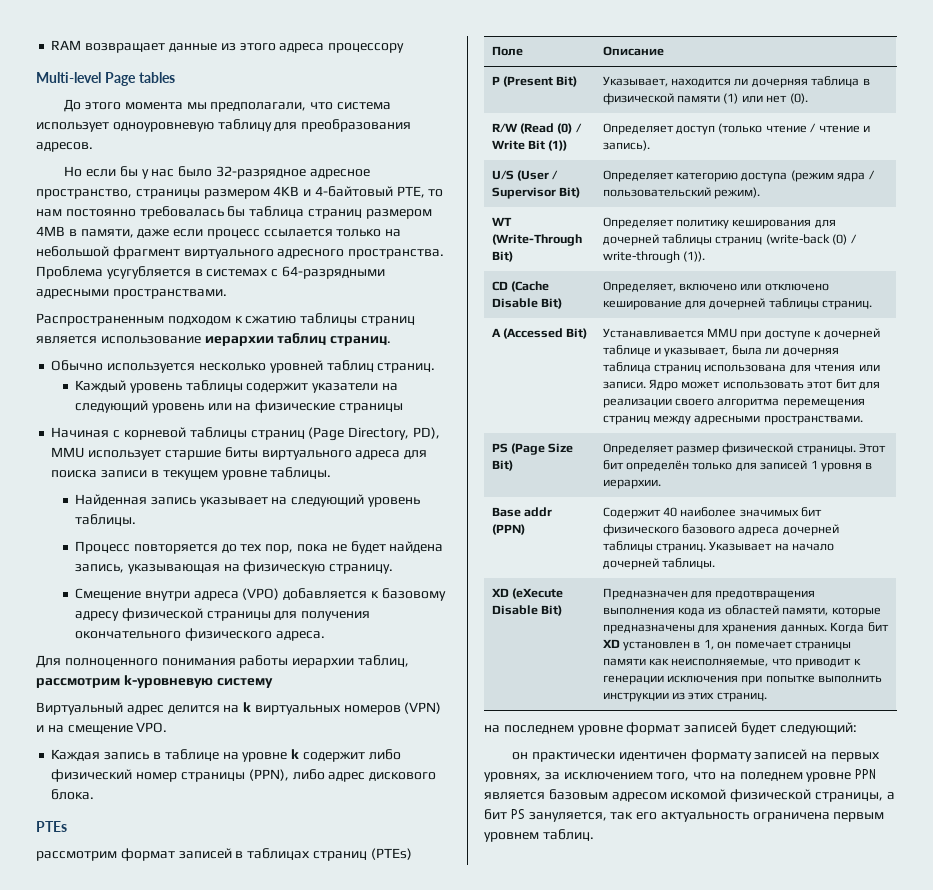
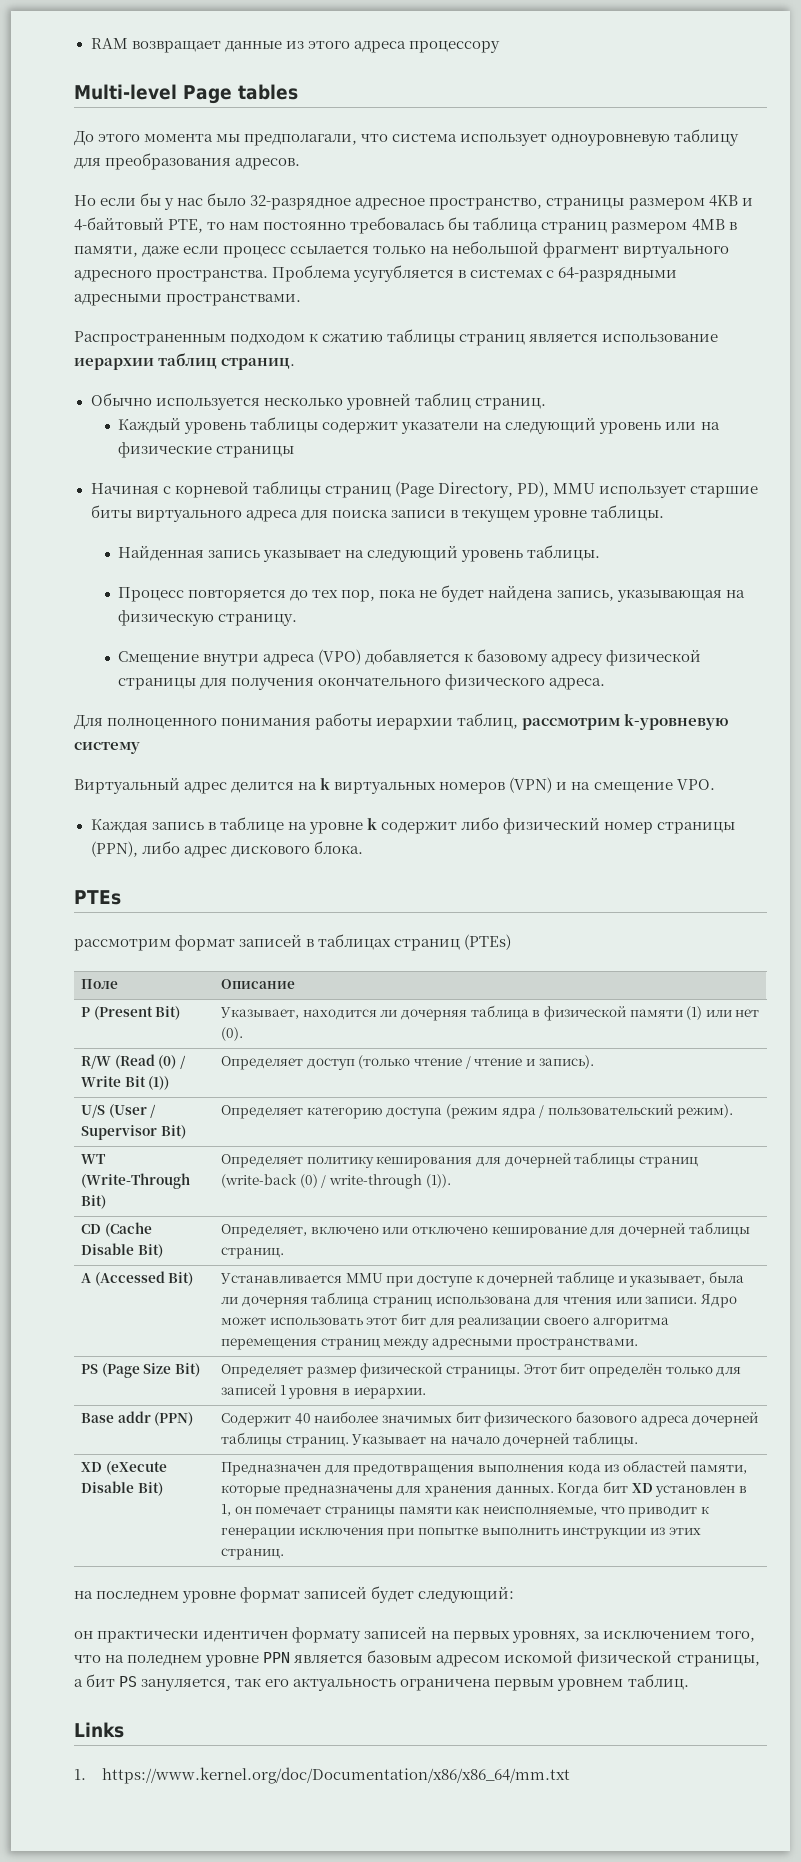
+ Links
+ 1. https://www.kernel.org/doc/Documentation/x86/x86_64/mm.txt

